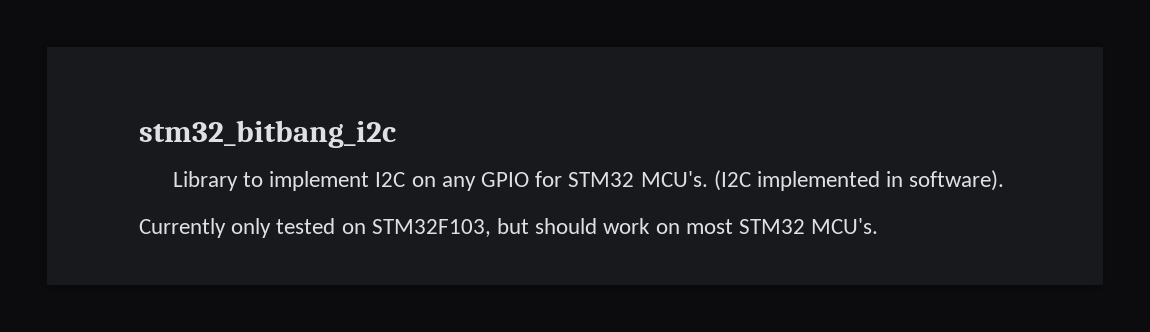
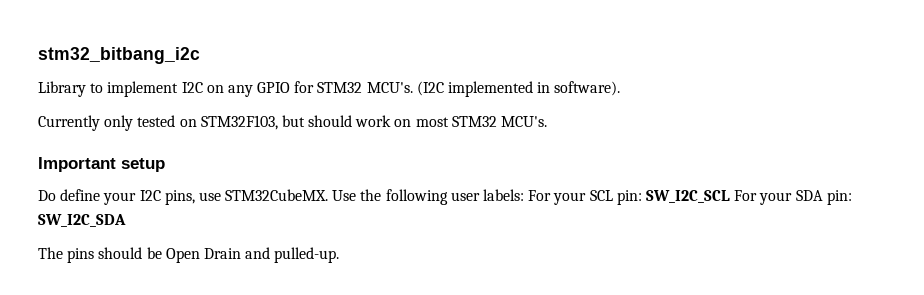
+ Important setup
+ Do define your I2C pins, use STM32CubeMX. Use the following user labels: For your SCL pin: SW_I2C_SCL For your SDA pin: SW_I2C_SDA
+ The pins should be Open Drain and pulled-up.

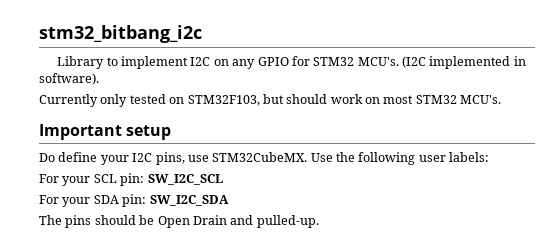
- Use the following user labels: For your SCL pin: SW_I2C_SCL For your SDA pin: SW_I2C_SDA
+ Use the following user labels:
+ For your SCL pin: SW_I2C_SCL
+ For your SDA pin: SW_I2C_SDA

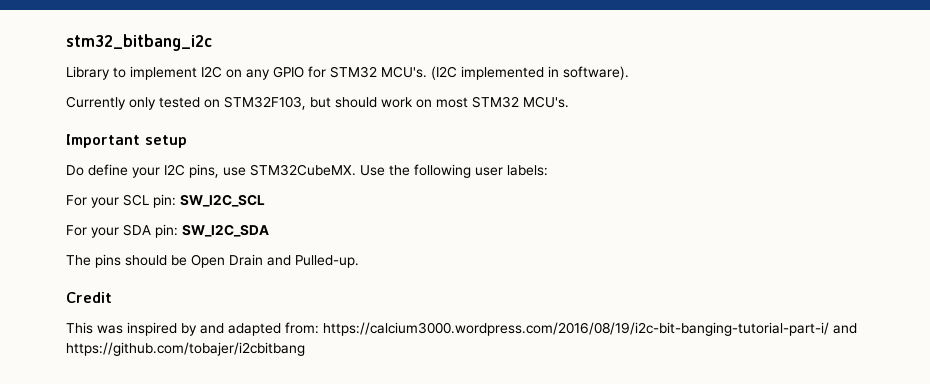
- The pins should be Open Drain and pulled-up.
+ The pins should be Open Drain and Pulled-up.
+ Credit
+ This was inspired by and adapted from: https://calcium3000.wordpress.com/2016/08/19/i2c-bit-banging-tutorial-part-i/ and https://github.com/tobajer/i2cbitbang

